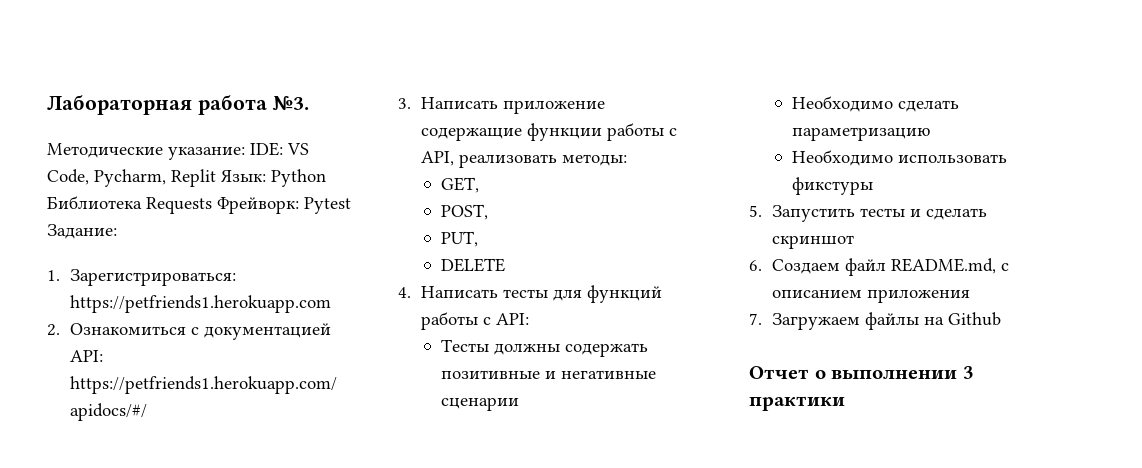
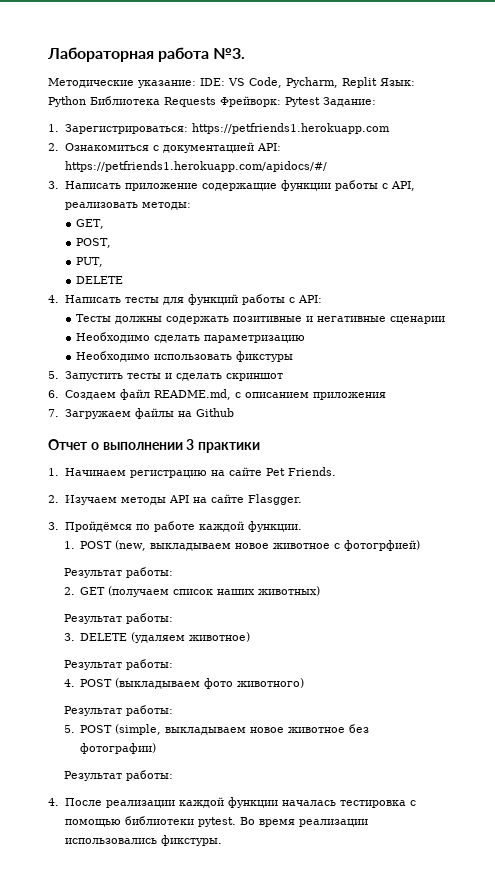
+ 1. Начинаем регистрацию на сайте Pet Friends.
+ 2. Изучаем методы API на сайте Flasgger.
+ 3. Пройдёмся по работе каждой функции.
+ 1. POST (new, выкладываем новое животное с фотогрфией)
+ Результат работы:
+ 2. GET (получаем список наших животных)
+ Результат работы:
+ 3. DELETE (удаляем животное)
+ Результат работы:
+ 4. POST (выкладываем фото животного)
+ Результат работы:
+ 5. POST (simple, выкладываем новое животное без фотографии)
+ Результат работы:
+ 4. После реализации каждой функции началась тестировка с помощью библиотеки pytest. Во время реализации использовались фикстуры.

